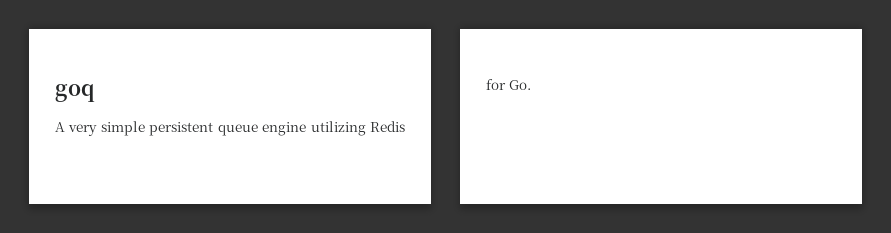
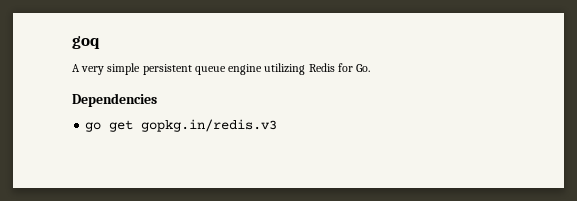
+ Dependencies
+ go get gopkg.in/redis.v3

